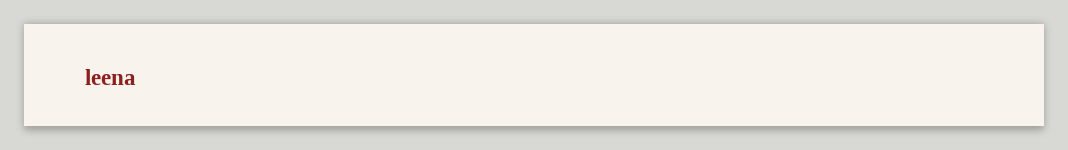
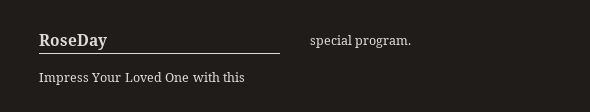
- leena
+ RoseDay
+ Impress Your Loved One with this special program.

